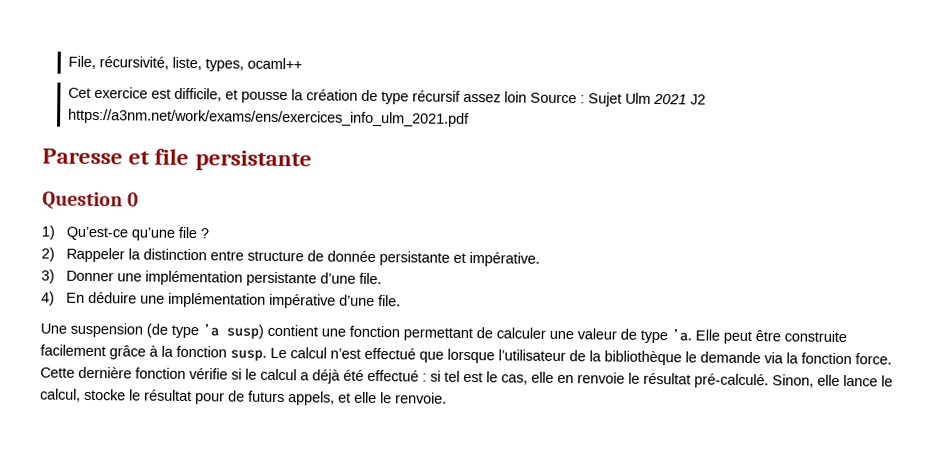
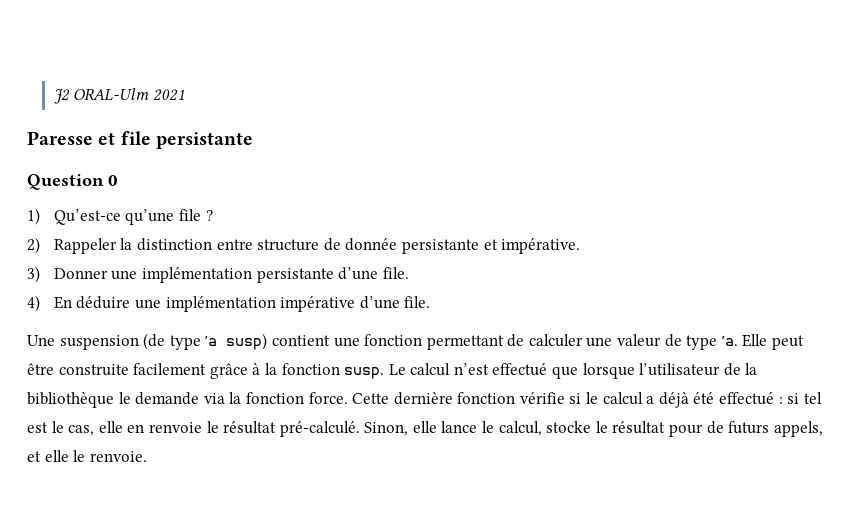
- File, récursivité, liste, types, ocaml++
- Cet exercice est difficile, et pousse la création de type récursif assez loin Source : Sujet Ulm 2021 J2 https://a3nm.net/work/exams/ens/exercices_info_ulm_2021.pdf
+ J2 ORAL-Ulm 2021

